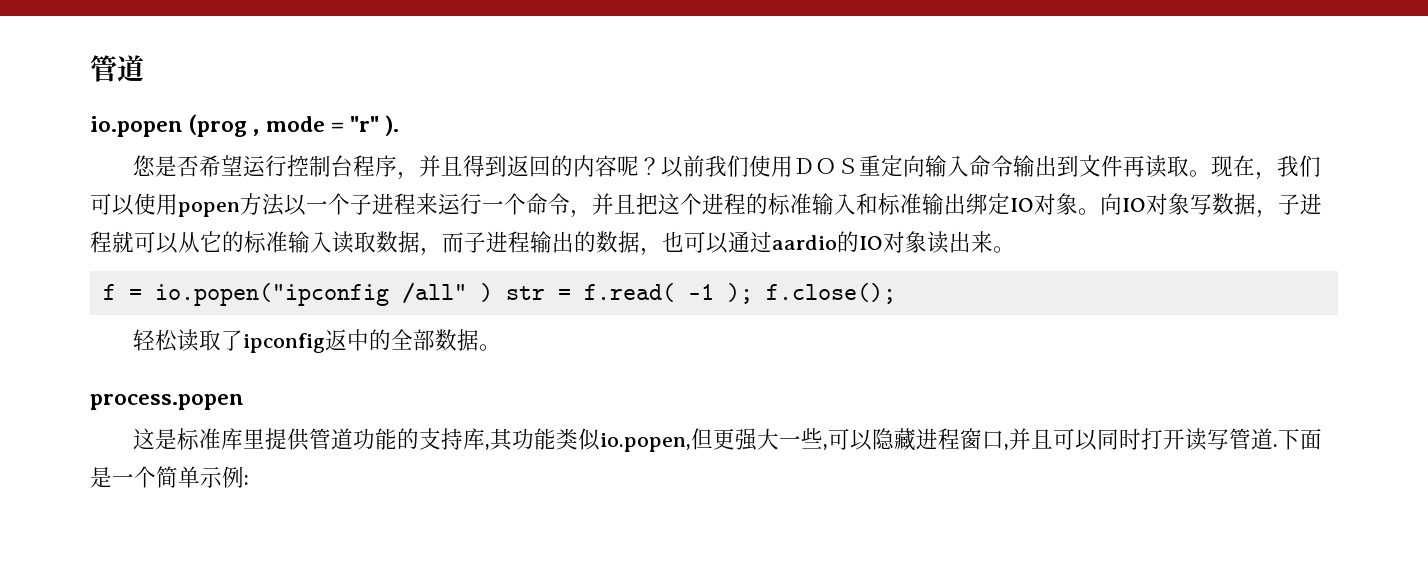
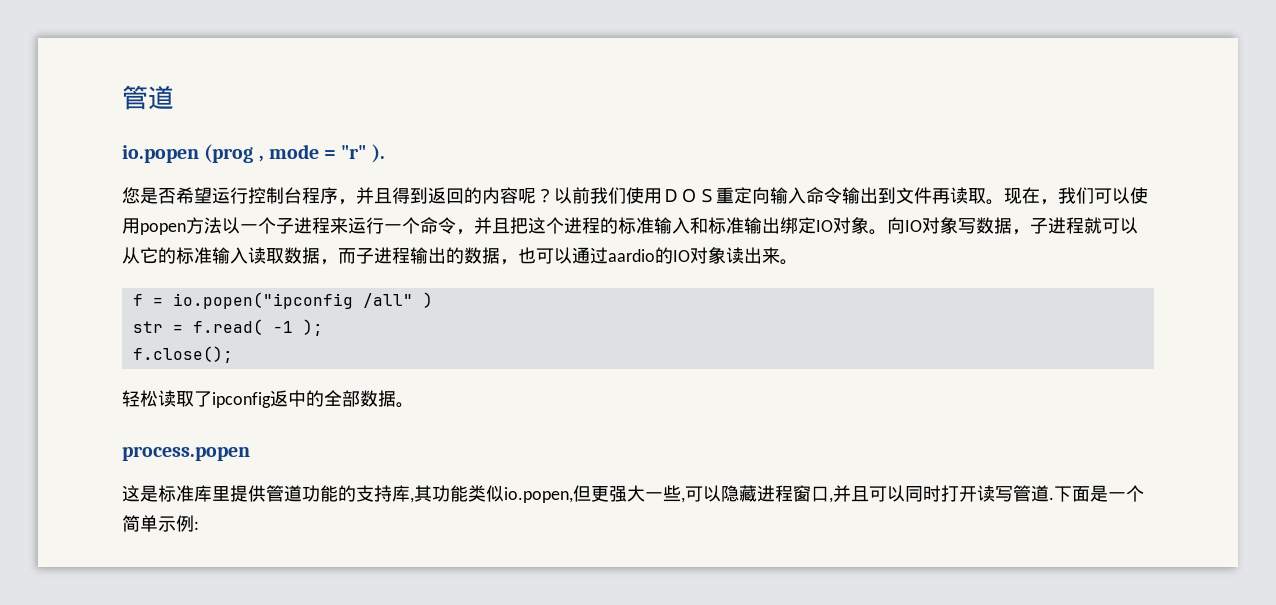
- f = io.popen("ipconfig /all" ) str = f.read( -1 ); f.close();
+ f = io.popen("ipconfig /all" )
+ str = f.read( -1 );
+ f.close();

